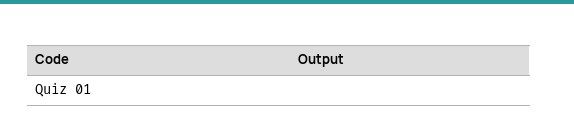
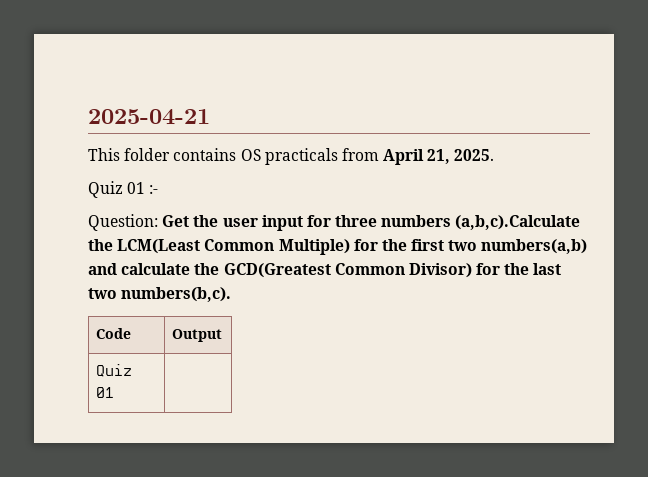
+ 2025-04-21
+ This folder contains OS practicals from April 21, 2025.
+ Quiz 01 :-
+ Question: Get the user input for three numbers (a,b,c).Calculate the LCM(Least Common Multiple) for the first two numbers(a,b) and calculate the GCD(Greatest Common Divisor) for the last two numbers(b,c).

